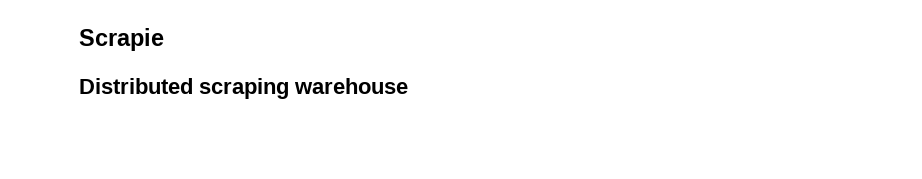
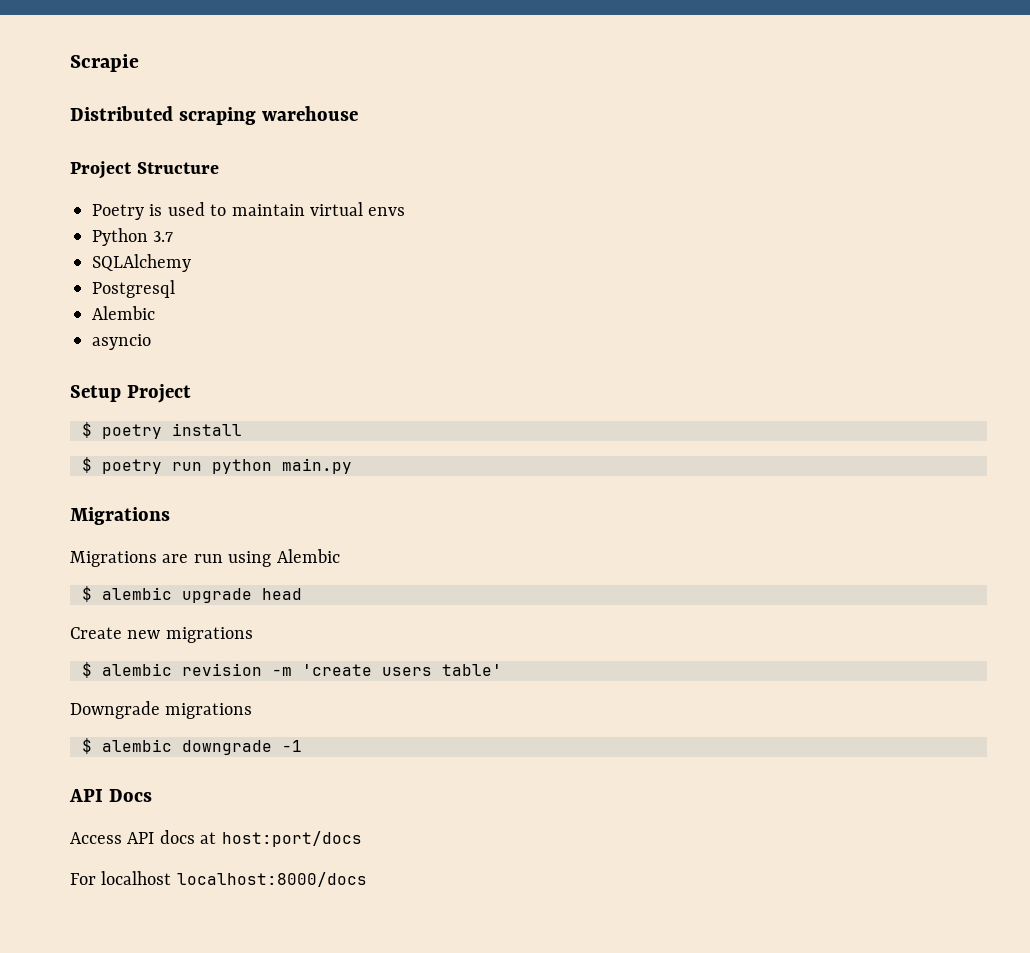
+ Project Structure
+ Poetry is used to maintain virtual envs
+ Python 3.7
+ SQLAlchemy
+ Postgresql
+ Alembic
+ asyncio
+ Setup Project
+ $ poetry install
+ $ poetry run python main.py
+ Migrations
+ Migrations are run using Alembic
+ $ alembic upgrade head
+ Create new migrations
+ $ alembic revision -m 'create users table'
+ Downgrade migrations
+ $ alembic downgrade -1
+ API Docs
+ Access API docs at host:port/docs
+ For localhost localhost:8000/docs

